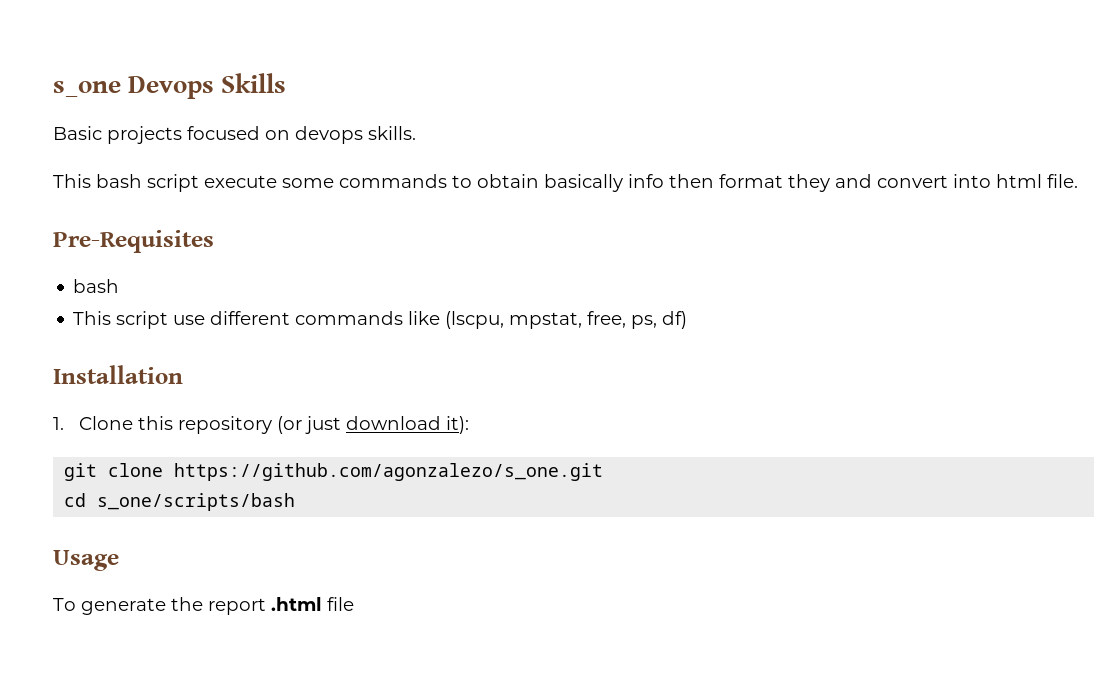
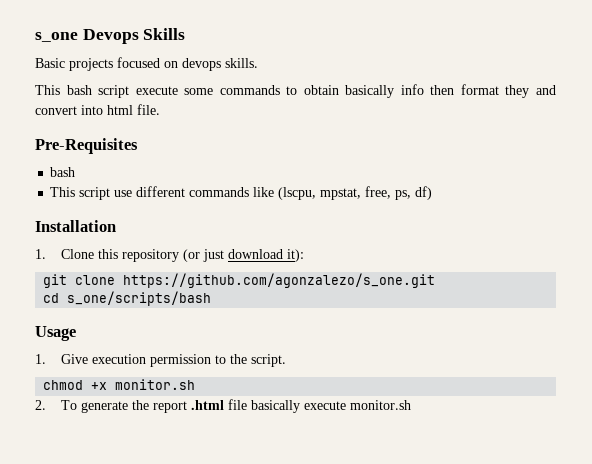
- To generate the report .html file
+ 1. Give execution permission to the script.
+ chmod +x monitor.sh
+ 2. To generate the report .html file basically execute monitor.sh

